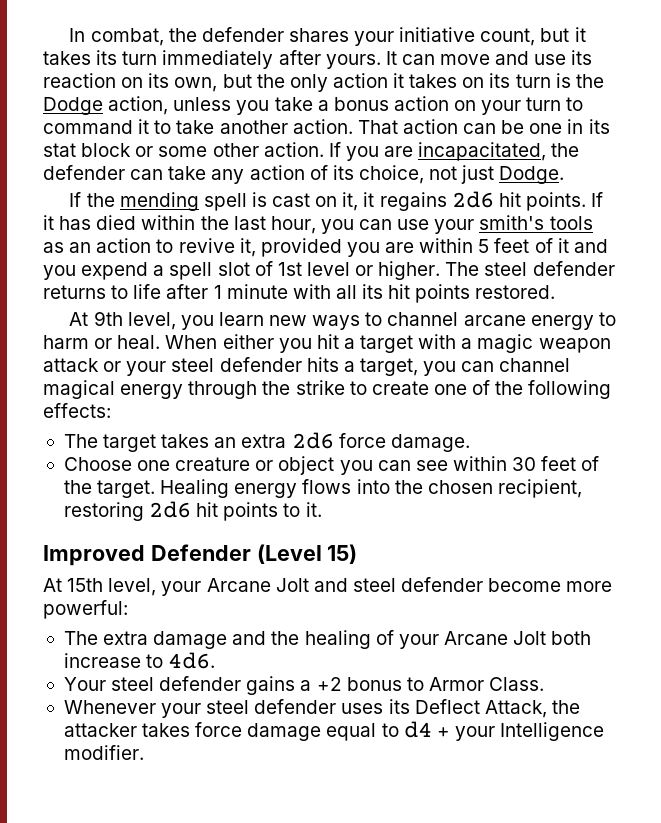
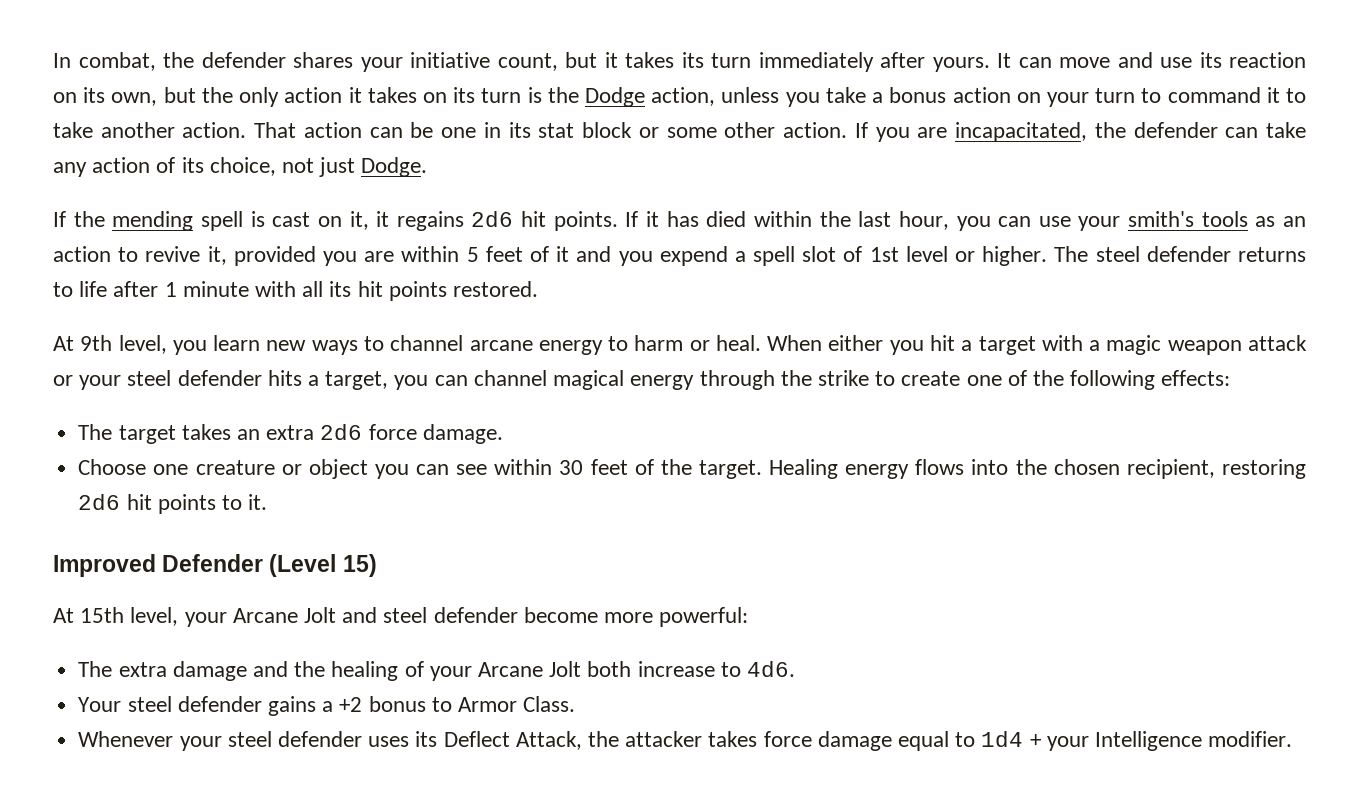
- Whenever your steel defender uses its Deflect Attack, the attacker takes force damage equal to d4 + your Intelligence modifier.
+ Whenever your steel defender uses its Deflect Attack, the attacker takes force damage equal to 1d4 + your Intelligence modifier.

